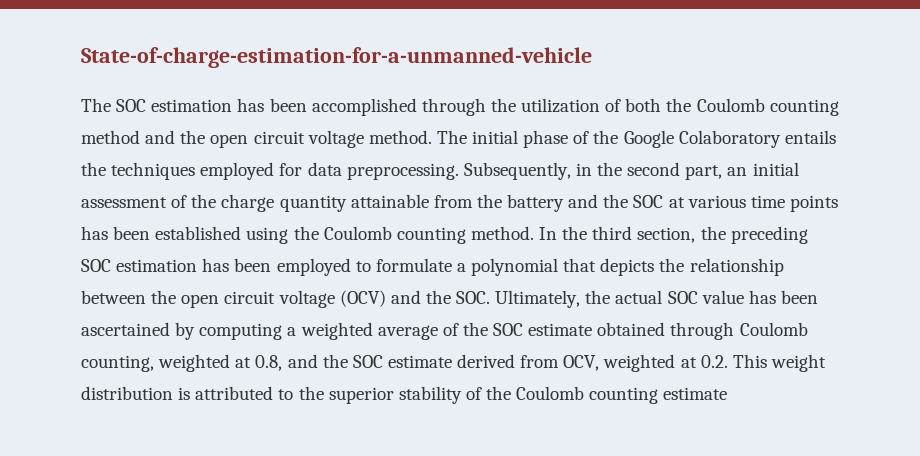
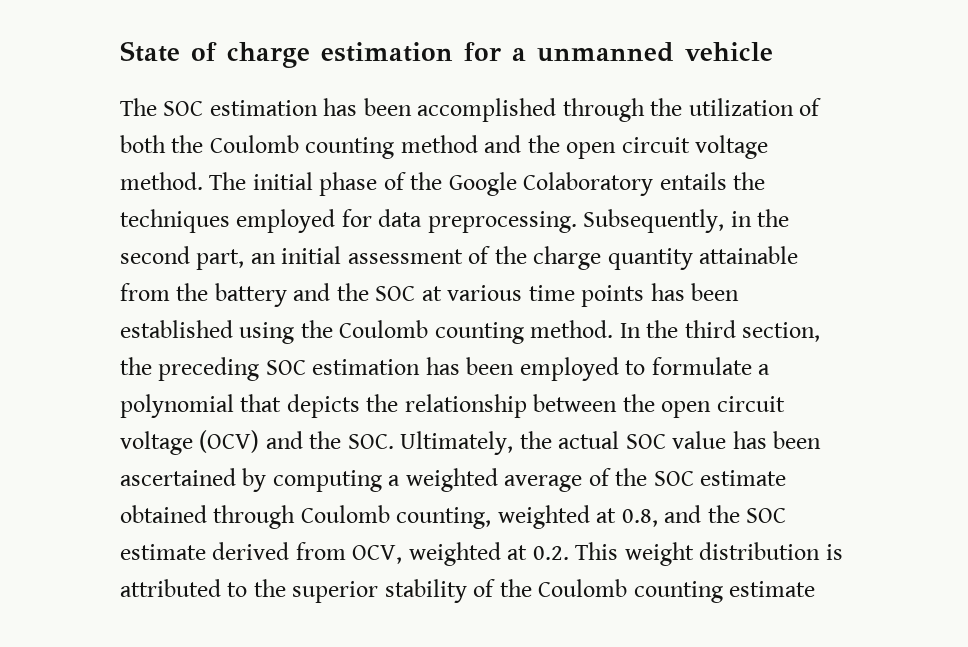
- State-of-charge-estimation-for-a-unmanned-vehicle
+ State of charge estimation for a unmanned vehicle

